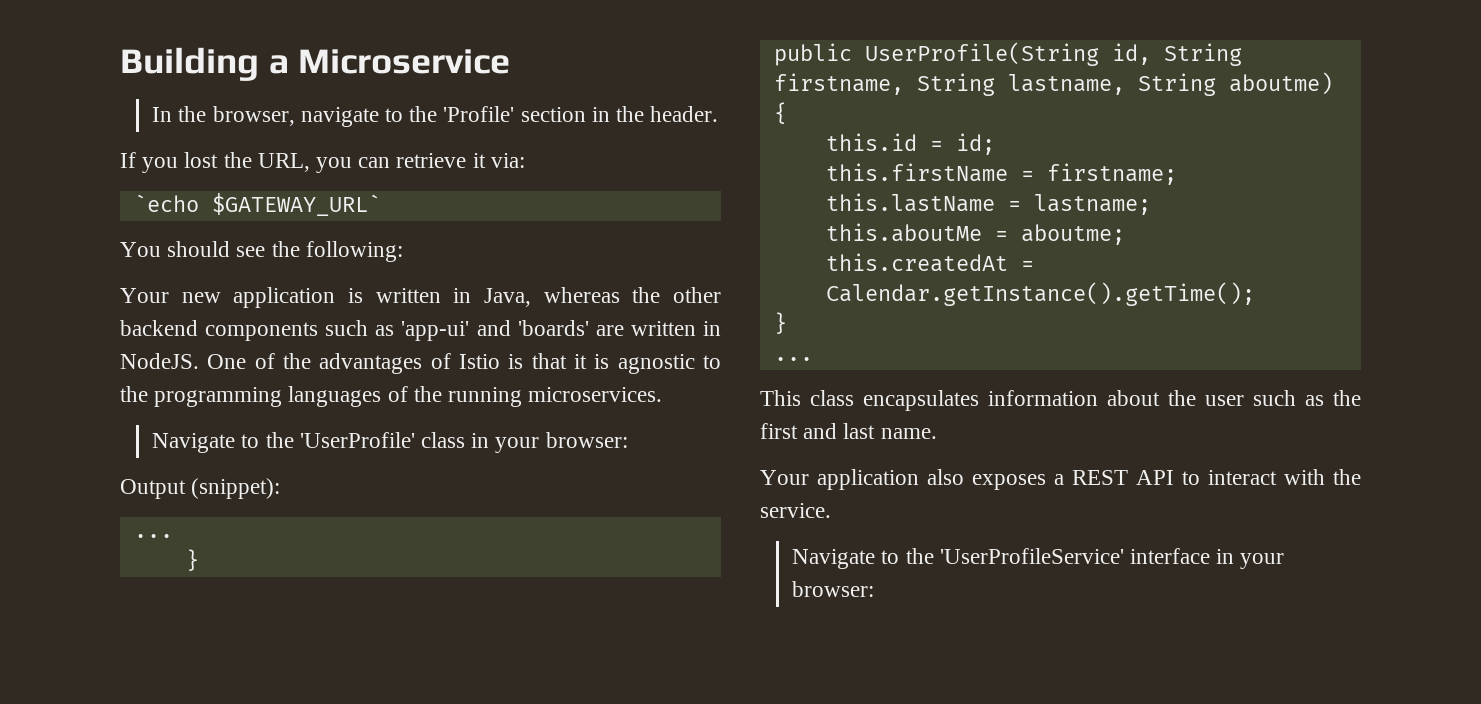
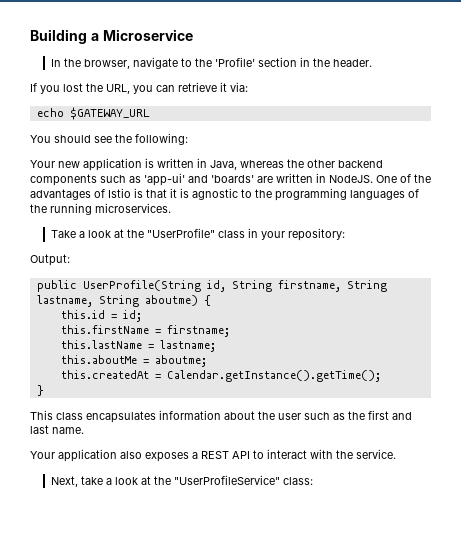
- `echo $GATEWAY_URL`
+ echo $GATEWAY_URL
- Navigate to the 'UserProfile' class in your browser:
- Output (snippet):
- ...
- }
+ Take a look at the "UserProfile" class in your repository:
+ Output:
  this.createdAt = Calendar.getInstance().getTime();
  }
- ...
- Navigate to the 'UserProfileService' interface in your browser:
+ Next, take a look at the "UserProfileService" class:

